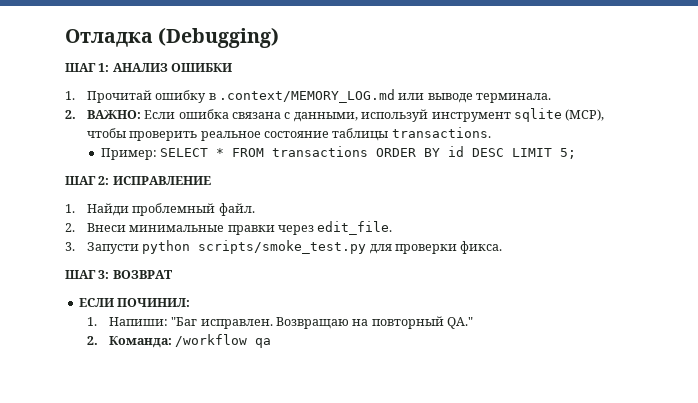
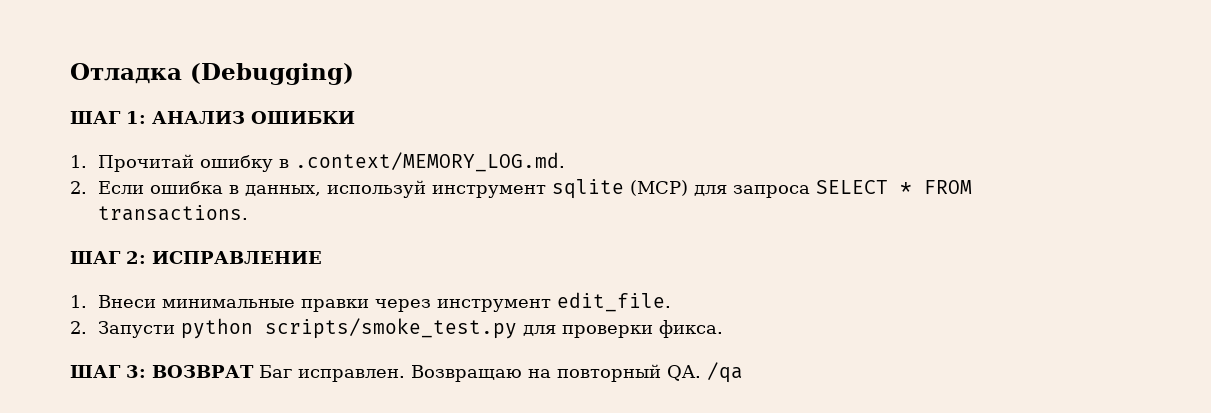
- 1. Прочитай ошибку в .context/MEMORY_LOG.md или выводе терминала.
- 2. ВАЖНО: Если ошибка связана с данными, используй инструмент sqlite (MCP), чтобы проверить реальное состояние таблицы transactions.
- Пример: SELECT * FROM transactions ORDER BY id DESC LIMIT 5;
+ 1. Прочитай ошибку в .context/MEMORY_LOG.md.
+ 2. Если ошибка в данных, используй инструмент sqlite (MCP) для запроса SELECT * FROM transactions.
- 1. Найди проблемный файл.
- 2. Внеси минимальные правки через edit_file.
+ 1. Внеси минимальные правки через инструмент edit_file.
- 3. Запусти python scripts/smoke_test.py для проверки фикса.
+ 2. Запусти python scripts/smoke_test.py для проверки фикса.
- ШАГ 3: ВОЗВРАТ
- ЕСЛИ ПОЧИНИЛ:
- 1. Напиши: "Баг исправлен. Возвращаю на повторный QA."
- 2. Команда: /workflow qa
+ ШАГ 3: ВОЗВРАТ Баг исправлен. Возвращаю на повторный QA. /qa

